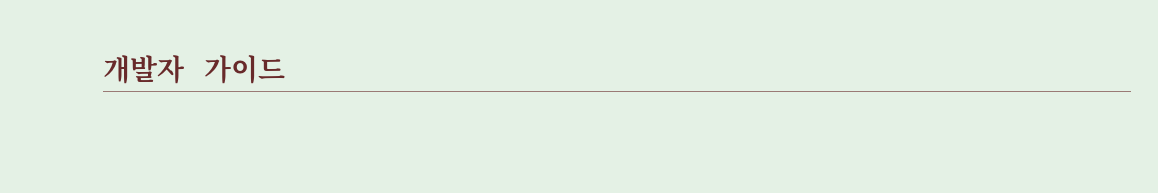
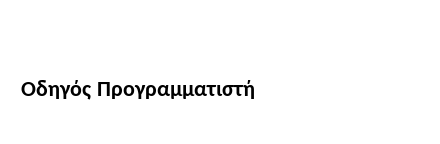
- 개발자 가이드
+ Οδηγός Προγραμματιστή

